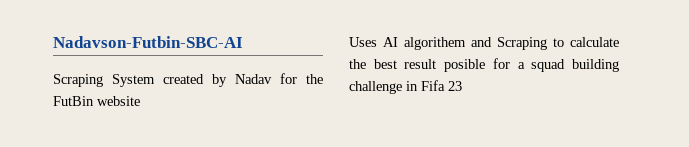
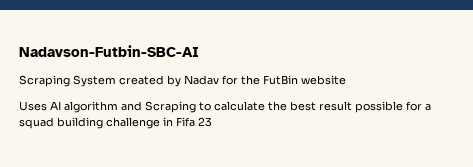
- Uses AI algorithem and Scraping to calculate the best result posible for a squad building challenge in Fifa 23
+ Uses AI algorithm and Scraping to calculate the best result possible for a squad building challenge in Fifa 23

